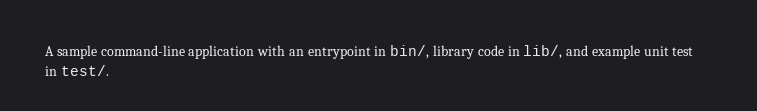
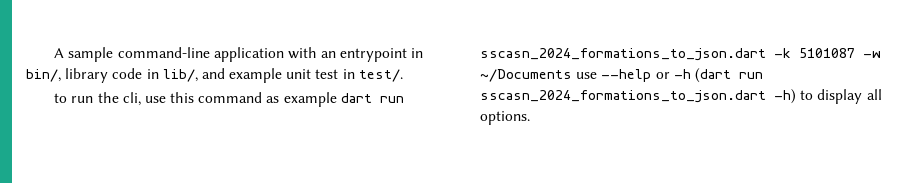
+ to run the cli, use this command as example dart run sscasn_2024_formations_to_json.dart -k 5101087 -w ~/Documents use --help or -h (dart run sscasn_2024_formations_to_json.dart -h) to display all options.

